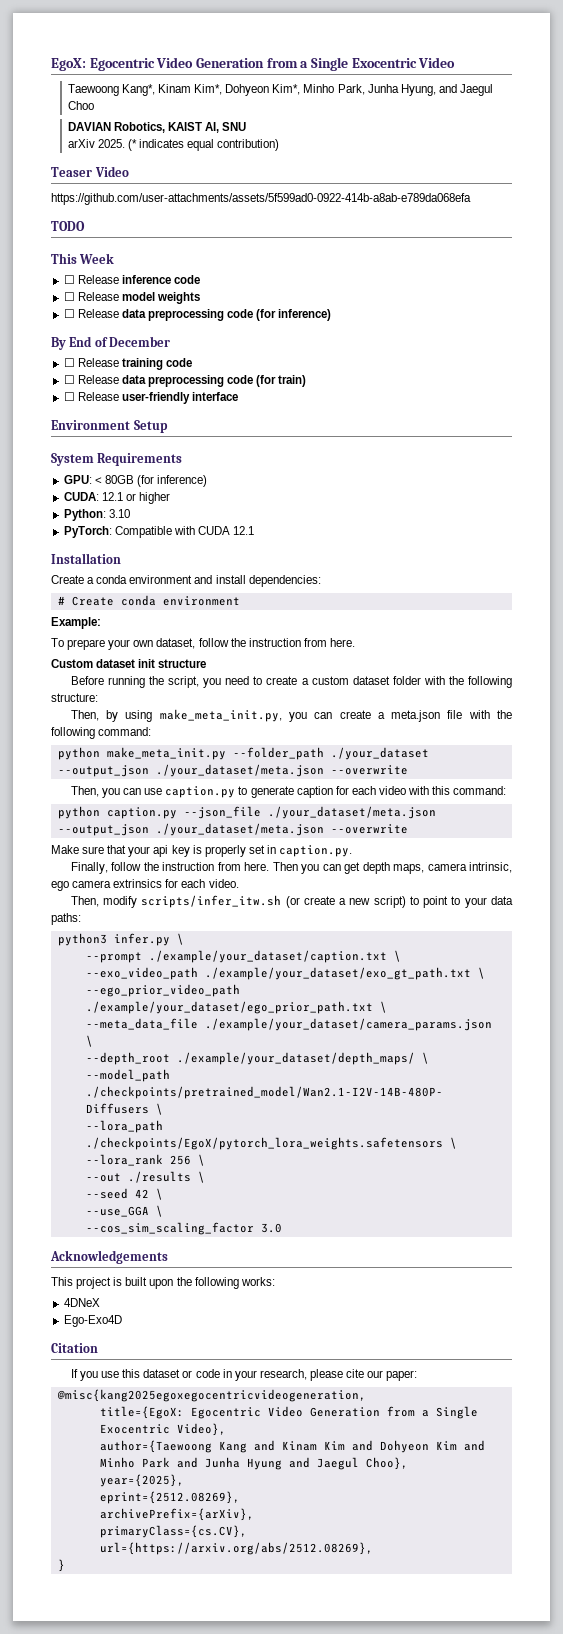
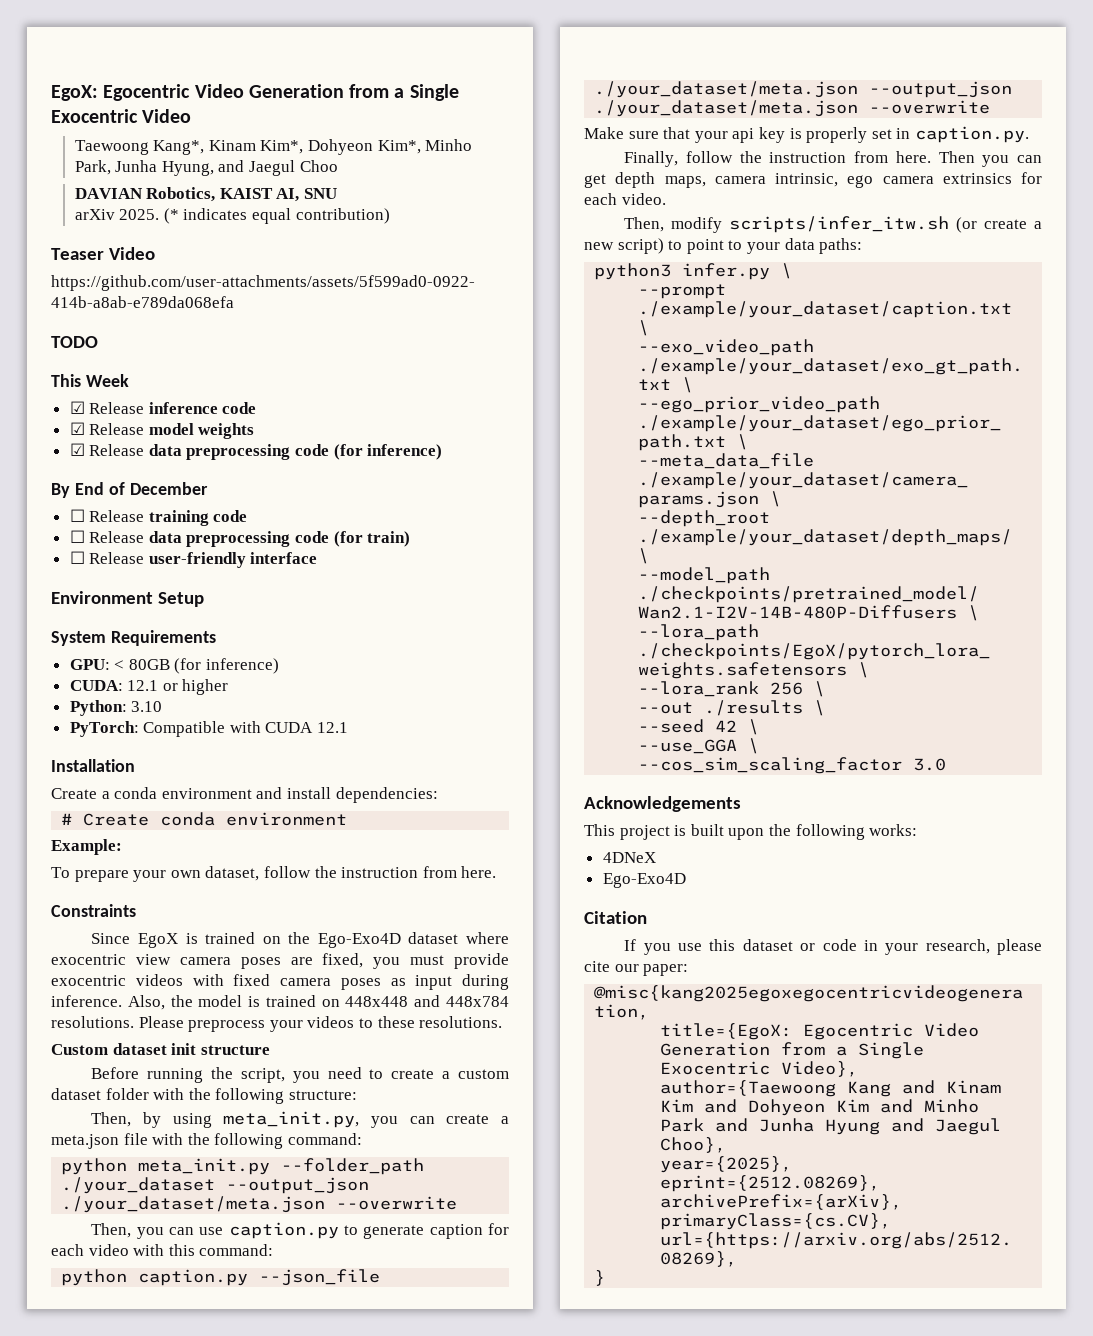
- ☐ Release inference code
+ ☑ Release inference code
- ☐ Release model weights
+ ☑ Release model weights
- ☐ Release data preprocessing code (for inference)
+ ☑ Release data preprocessing code (for inference)
+ Constraints
+ Since EgoX is trained on the Ego-Exo4D dataset where exocentric view camera poses are fixed, you must provide exocentric videos with fixed camera poses as input during inference. Also, the model is trained on 448x448 and 448x784 resolutions. Please preprocess your videos to these resolutions.
- Then, by using make_meta_init.py, you can create a meta.json file with the following command:
+ Then, by using meta_init.py, you can create a meta.json file with the following command:
- python make_meta_init.py --folder_path ./your_dataset --output_json ./your_dataset/meta.json --overwrite
+ python meta_init.py --folder_path ./your_dataset --output_json ./your_dataset/meta.json --overwrite

